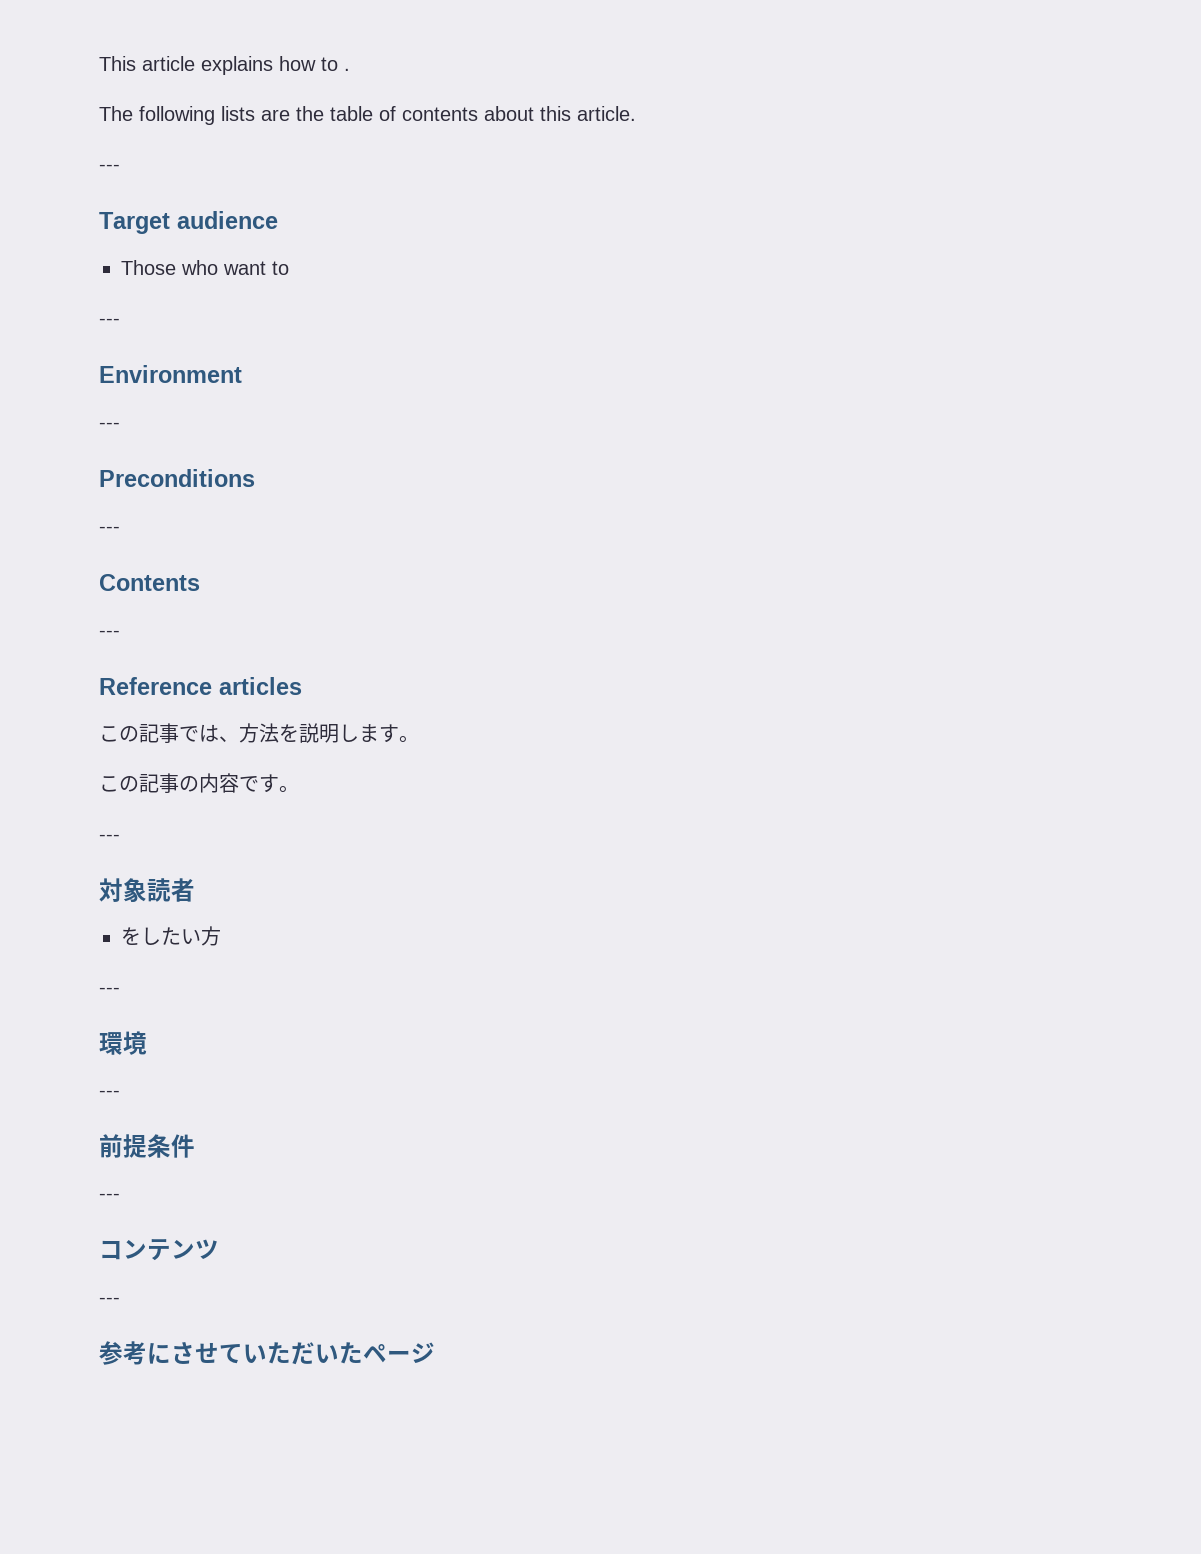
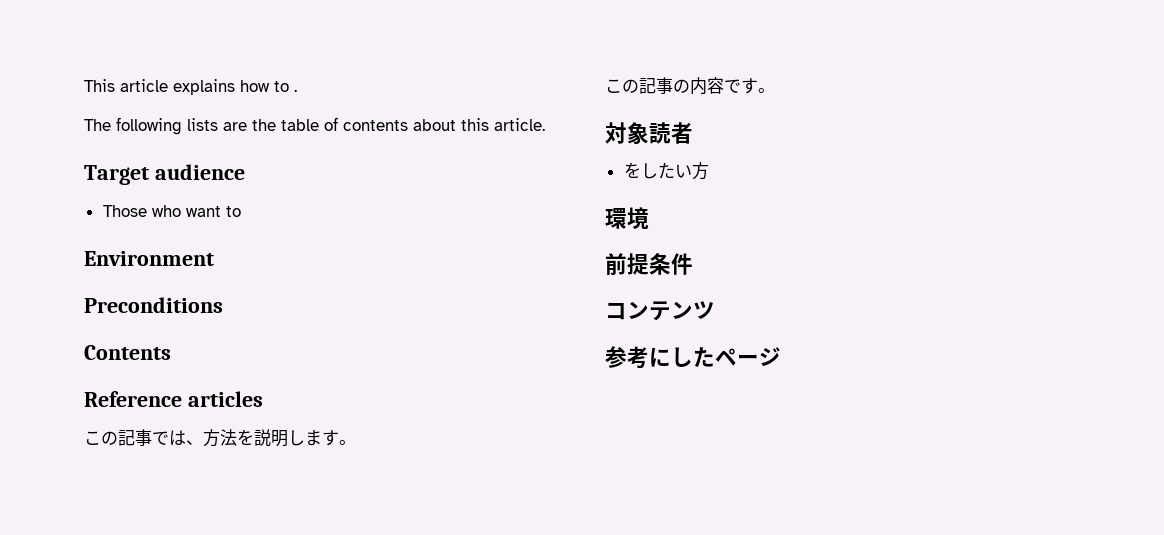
  The following lists are the table of contents about this article.
- ---
  Those who want to
- ---
  Environment
- ---
  Preconditions
- ---
  Contents
- ---
  この記事の内容です。
- ---
  をしたい方
- ---
  環境
- ---
  前提条件
- ---
  コンテンツ
- ---
- 参考にさせていただいたページ
+ 参考にしたページ

